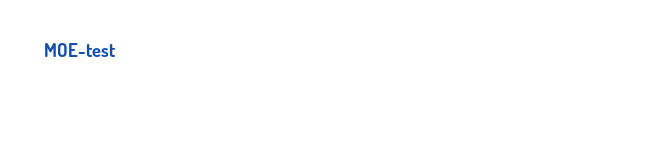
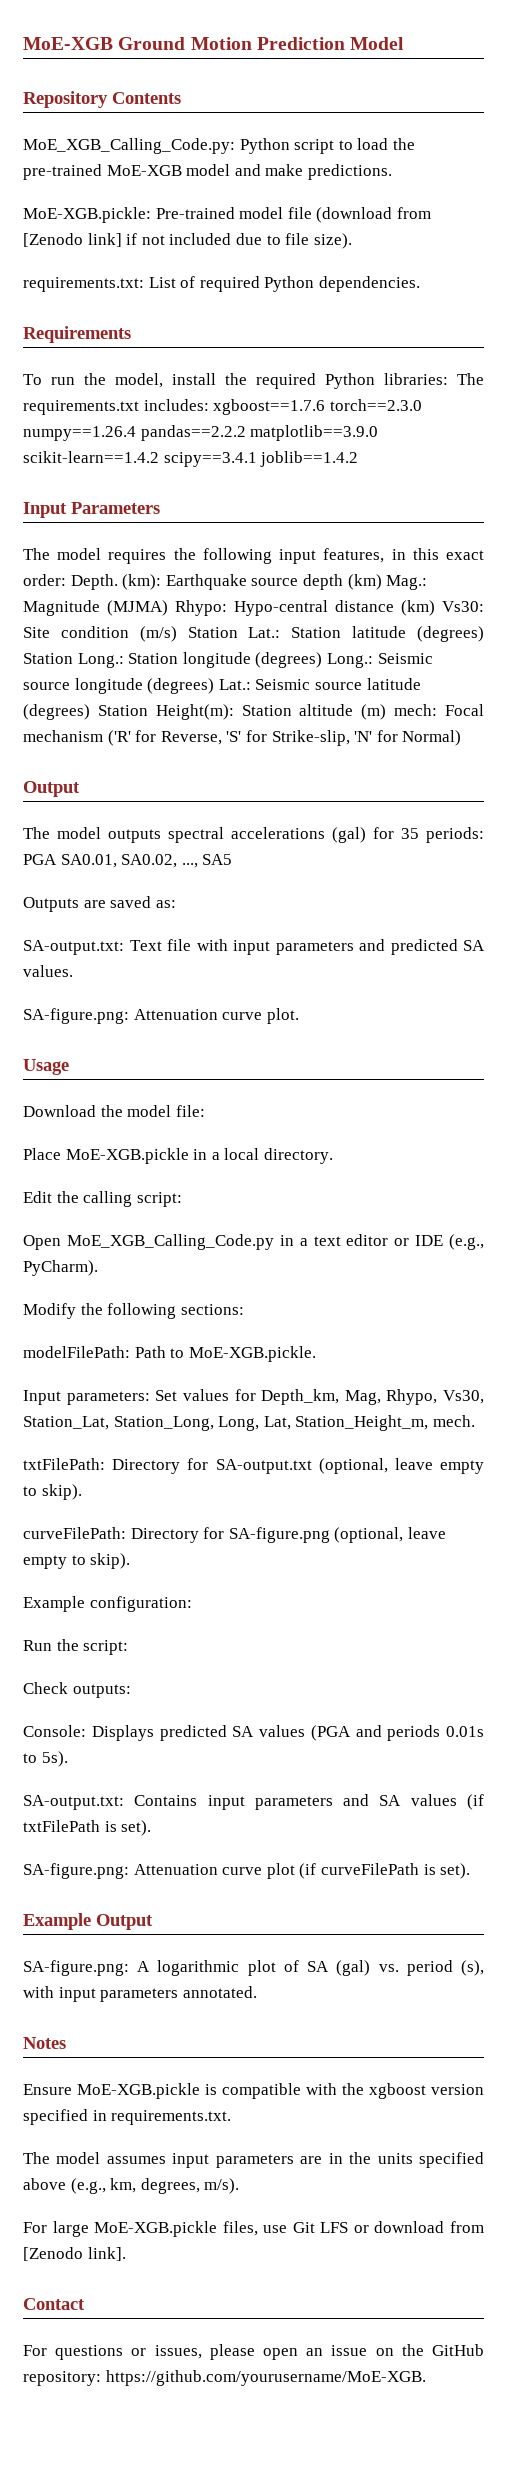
- MOE-test
+ MoE-XGB Ground Motion Prediction Model
+ Repository Contents
+ MoE_XGB_Calling_Code.py: Python script to load the pre-trained MoE-XGB model and make predictions.
+ MoE-XGB.pickle: Pre-trained model file (download from [Zenodo link] if not included due to file size).
+ requirements.txt: List of required Python dependencies.
+ Requirements
+ To run the model, install the required Python libraries: The requirements.txt includes: xgboost==1.7.6 torch==2.3.0 numpy==1.26.4 pandas==2.2.2 matplotlib==3.9.0 scikit-learn==1.4.2 scipy==3.4.1 joblib==1.4.2
+ Input Parameters
+ The model requires the following input features, in this exact order: Depth. (km): Earthquake source depth (km) Mag.: Magnitude (MJMA) Rhypo: Hypo-central distance (km) Vs30: Site condition (m/s) Station Lat.: Station latitude (degrees) Station Long.: Station longitude (degrees) Long.: Seismic source longitude (degrees) Lat.: Seismic source latitude (degrees) Station Height(m): Station altitude (m) mech: Focal mechanism ('R' for Reverse, 'S' for Strike-slip, 'N' for Normal)
+ Output
+ The model outputs spectral accelerations (gal) for 35 periods: PGA SA0.01, SA0.02, ..., SA5
+ Outputs are saved as:
+ SA-output.txt: Text file with input parameters and predicted SA values.
+ SA-figure.png: Attenuation curve plot.
+ Usage
+ Download the model file:
+ Place MoE-XGB.pickle in a local directory.
+ Edit the calling script:
+ Open MoE_XGB_Calling_Code.py in a text editor or IDE (e.g., PyCharm).
+ Modify the following sections:
+ modelFilePath: Path to MoE-XGB.pickle.
+ Input parameters: Set values for Depth_km, Mag, Rhypo, Vs30, Station_Lat, Station_Long, Long, Lat, Station_Height_m, mech.
+ txtFilePath: Directory for SA-output.txt (optional, leave empty to skip).
+ curveFilePath: Directory for SA-figure.png (optional, leave empty to skip).
+ Example configuration:
+ Run the script:
+ Check outputs:
+ Console: Displays predicted SA values (PGA and periods 0.01s to 5s).
+ SA-output.txt: Contains input parameters and SA values (if txtFilePath is set).
+ SA-figure.png: Attenuation curve plot (if curveFilePath is set).
+ Example Output
+ SA-figure.png: A logarithmic plot of SA (gal) vs. period (s), with input parameters annotated.
+ Notes
+ Ensure MoE-XGB.pickle is compatible with the xgboost version specified in requirements.txt.
+ The model assumes input parameters are in the units specified above (e.g., km, degrees, m/s).
+ For large MoE-XGB.pickle files, use Git LFS or download from [Zenodo link].
+ Contact
+ For questions or issues, please open an issue on the GitHub repository: https://github.com/yourusername/MoE-XGB.

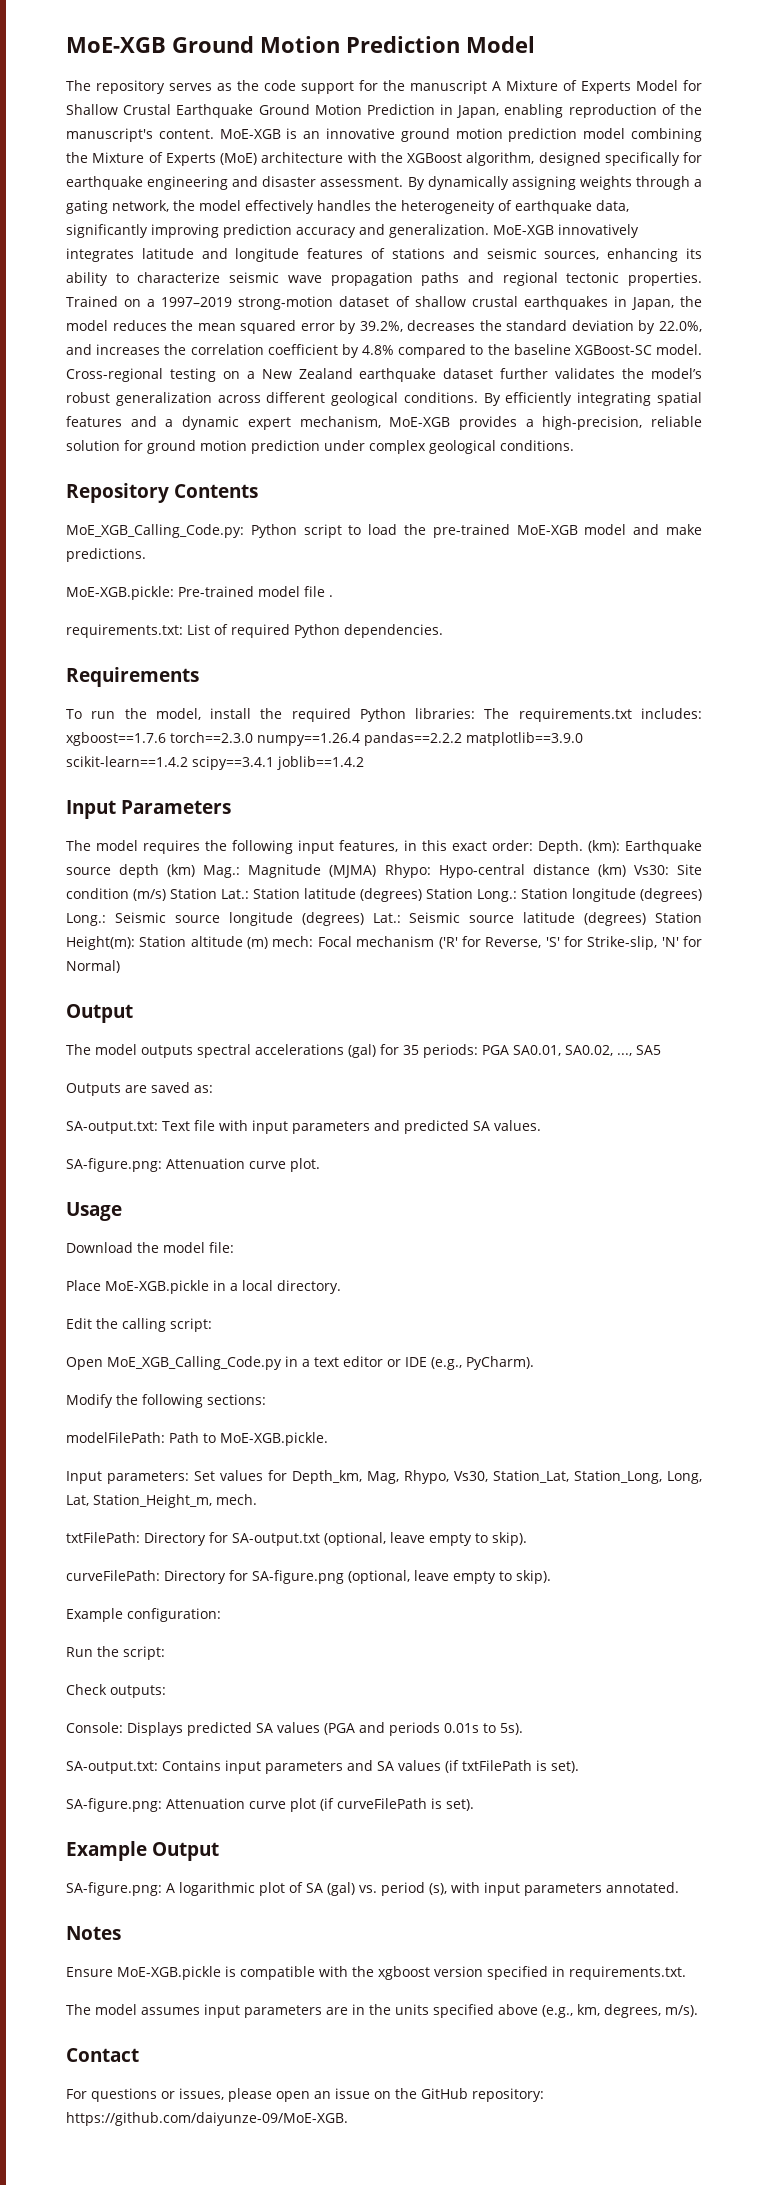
+ The repository serves as the code support for the manuscript A Mixture of Experts Model for Shallow Crustal Earthquake Ground Motion Prediction in Japan, enabling reproduction of the manuscript's content. MoE-XGB is an innovative ground motion prediction model combining the Mixture of Experts (MoE) architecture with the XGBoost algorithm, designed specifically for earthquake engineering and disaster assessment. By dynamically assigning weights through a gating network, the model effectively handles the heterogeneity of earthquake data, significantly improving prediction accuracy and generalization. MoE-XGB innovatively integrates latitude and longitude features of stations and seismic sources, enhancing its ability to characterize seismic wave propagation paths and regional tectonic properties. Trained on a 1997–2019 strong-motion dataset of shallow crustal earthquakes in Japan, the model reduces the mean squared error by 39.2%, decreases the standard deviation by 22.0%, and increases the correlation coefficient by 4.8% compared to the baseline XGBoost-SC model. Cross-regional testing on a New Zealand earthquake dataset further validates the model’s robust generalization across different geological conditions. By efficiently integrating spatial features and a dynamic expert mechanism, MoE-XGB provides a high-precision, reliable solution for ground motion prediction under complex geological conditions.
- MoE-XGB.pickle: Pre-trained model file (download from [Zenodo link] if not included due to file size).
+ MoE-XGB.pickle: Pre-trained model file .
- For large MoE-XGB.pickle files, use Git LFS or download from [Zenodo link].
- For questions or issues, please open an issue on the GitHub repository: https://github.com/yourusername/MoE-XGB.
+ For questions or issues, please open an issue on the GitHub repository: https://github.com/daiyunze-09/MoE-XGB.

